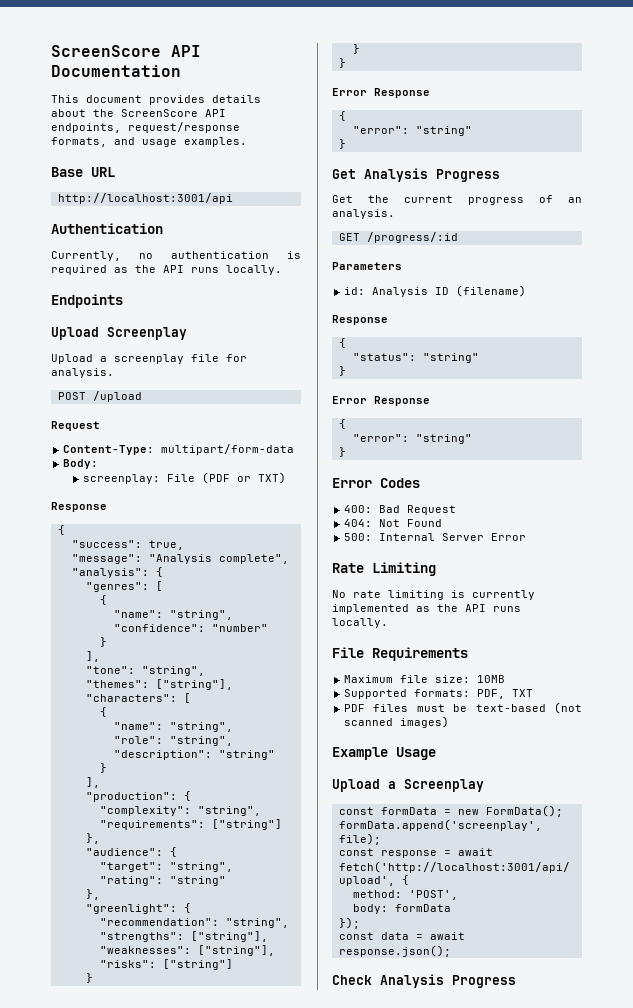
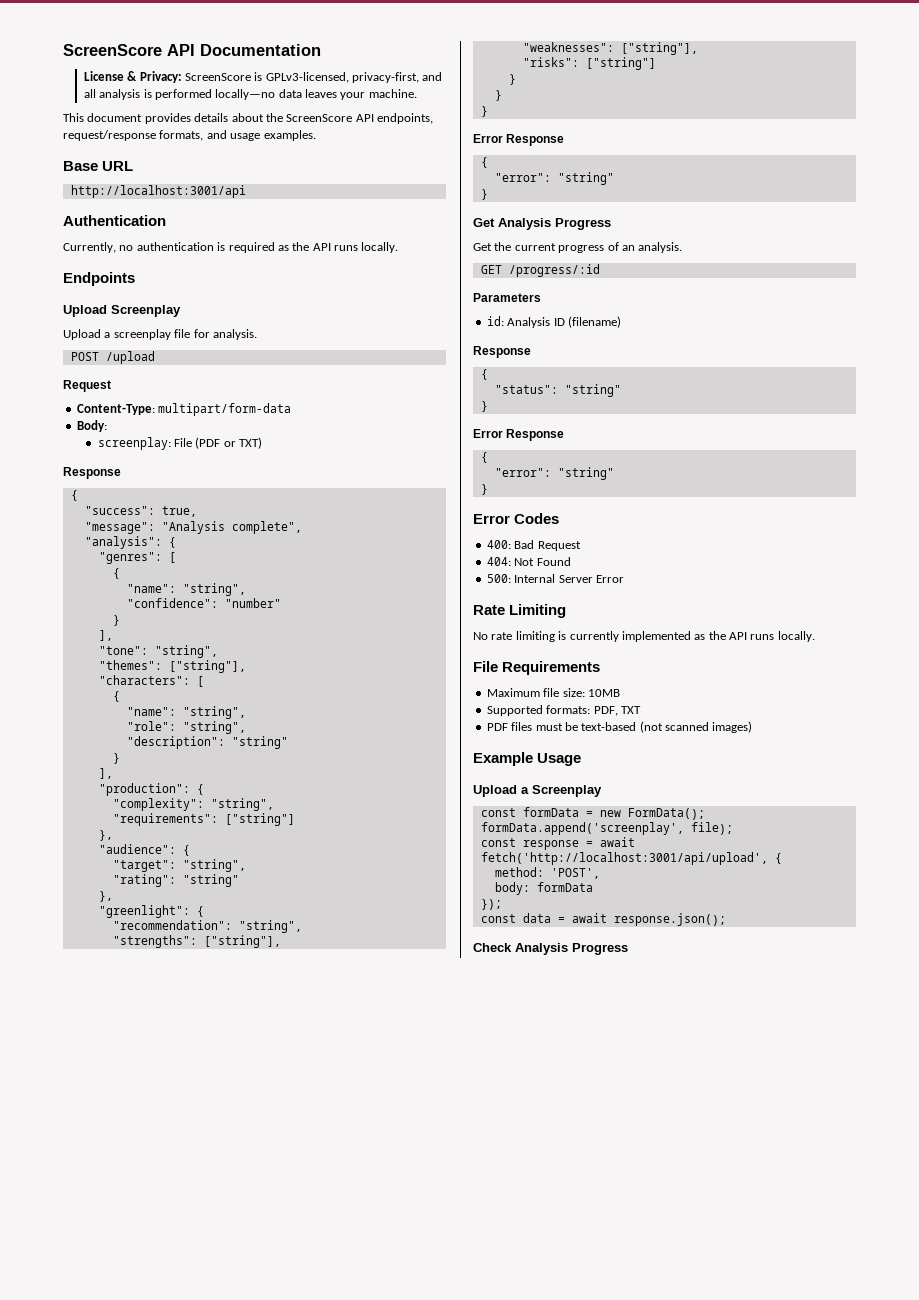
+ License & Privacy: ScreenScore is GPLv3-licensed, privacy-first, and all analysis is performed locally—no data leaves your machine.

